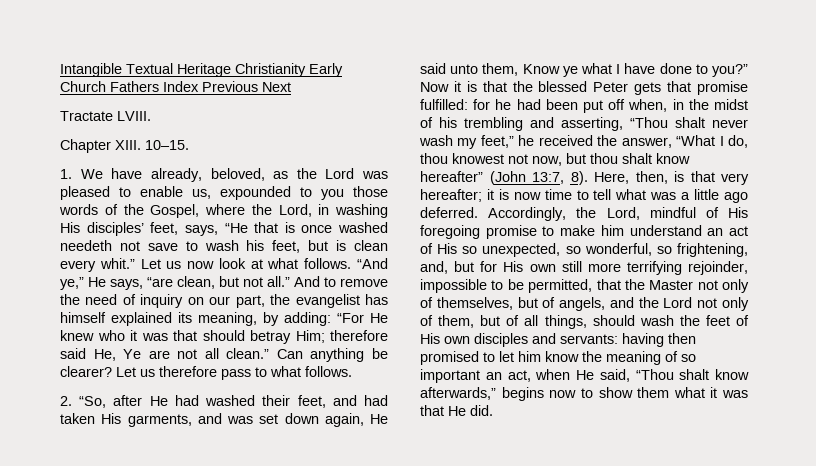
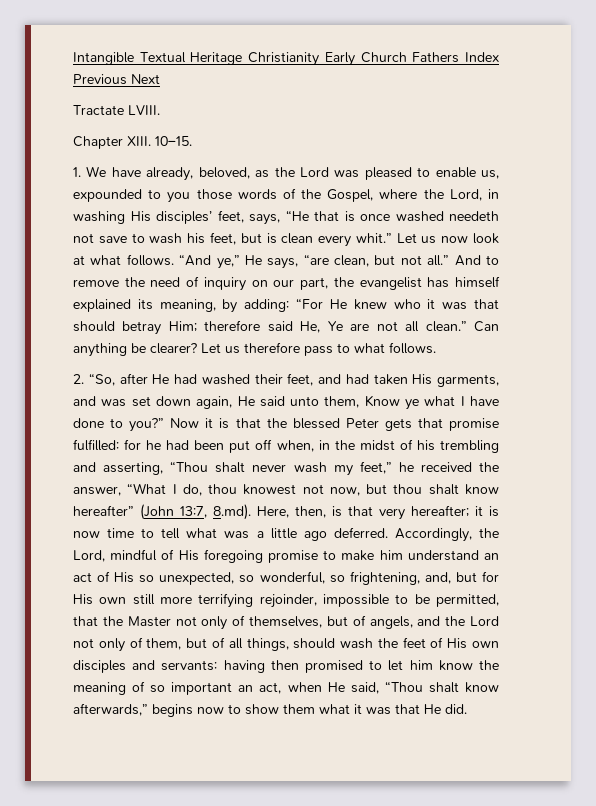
- for he had been put off when, in the midst of his trembling and asserting, “Thou shalt never wash my feet,” he received the answer, “What I do, thou knowest not now, but thou shalt know hereafter” (John 13:7, 8). Here, then, is that very hereafter;
+ for he had been put off when, in the midst of his trembling and asserting, “Thou shalt never wash my feet,” he received the answer, “What I do, thou knowest not now, but thou shalt know hereafter” (John 13:7, 8.md). Here, then, is that very hereafter;

